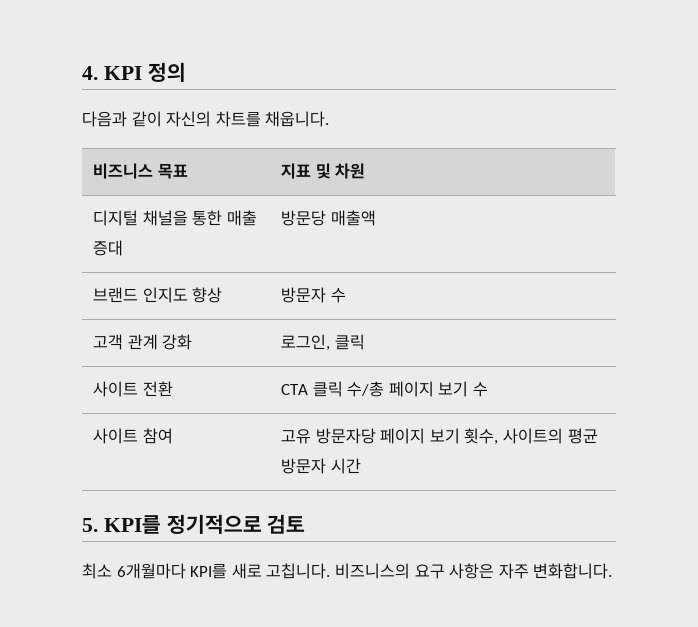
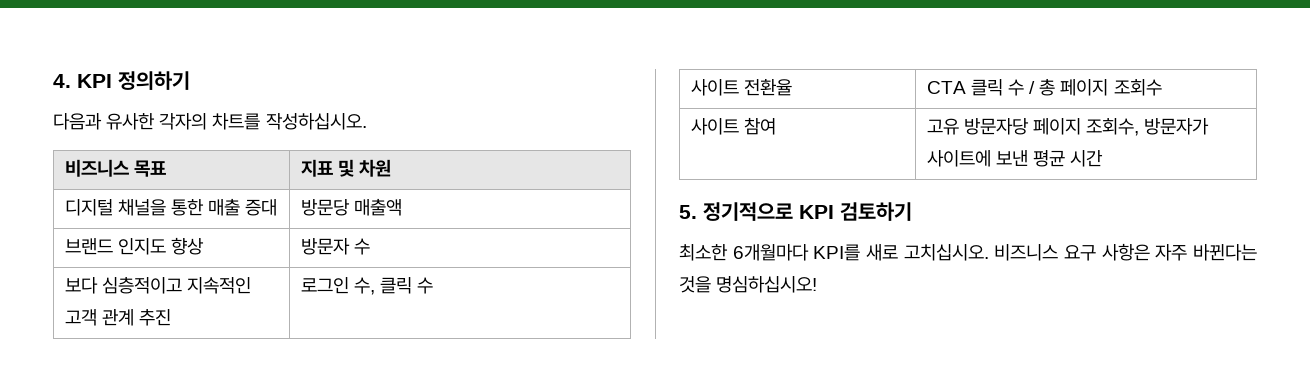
- 4. KPI 정의
+ 4. KPI 정의하기
- 다음과 같이 자신의 차트를 채웁니다.
+ 다음과 유사한 각자의 차트를 작성하십시오.
- 고객 관계 강화 | 로그인, 클릭
- 사이트 전환 | CTA 클릭 수/총 페이지 보기 수
+ 보다 심층적이고 지속적인 고객 관계 추진 | 로그인 수, 클릭 수
+ 사이트 전환율 | CTA 클릭 수 / 총 페이지 조회수
- 사이트 참여 | 고유 방문자당 페이지 보기 횟수, 사이트의 평균 방문자 시간
- 5. KPI를 정기적으로 검토
- 최소 6개월마다 KPI를 새로 고칩니다. 비즈니스의 요구 사항은 자주 변화합니다.
+ 사이트 참여 | 고유 방문자당 페이지 조회수, 방문자가 사이트에 보낸 평균 시간
+ 5. 정기적으로 KPI 검토하기
+ 최소한 6개월마다 KPI를 새로 고치십시오. 비즈니스 요구 사항은 자주 바뀐다는 것을 명심하십시오!

